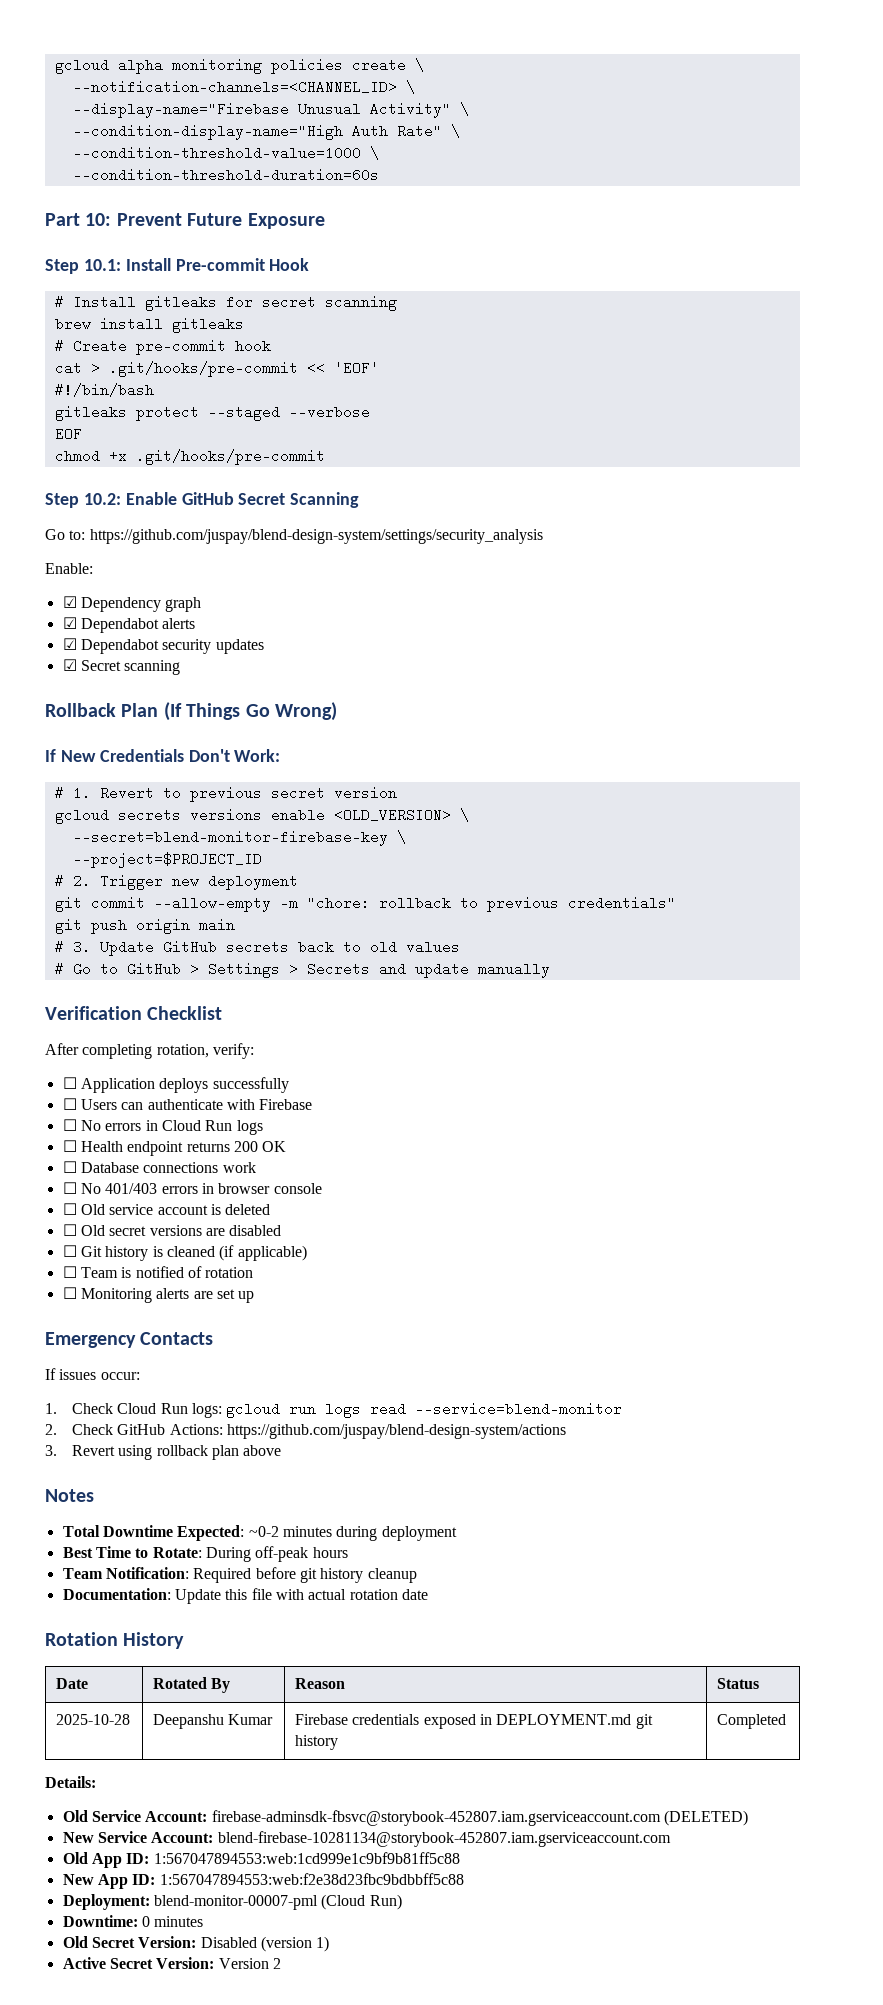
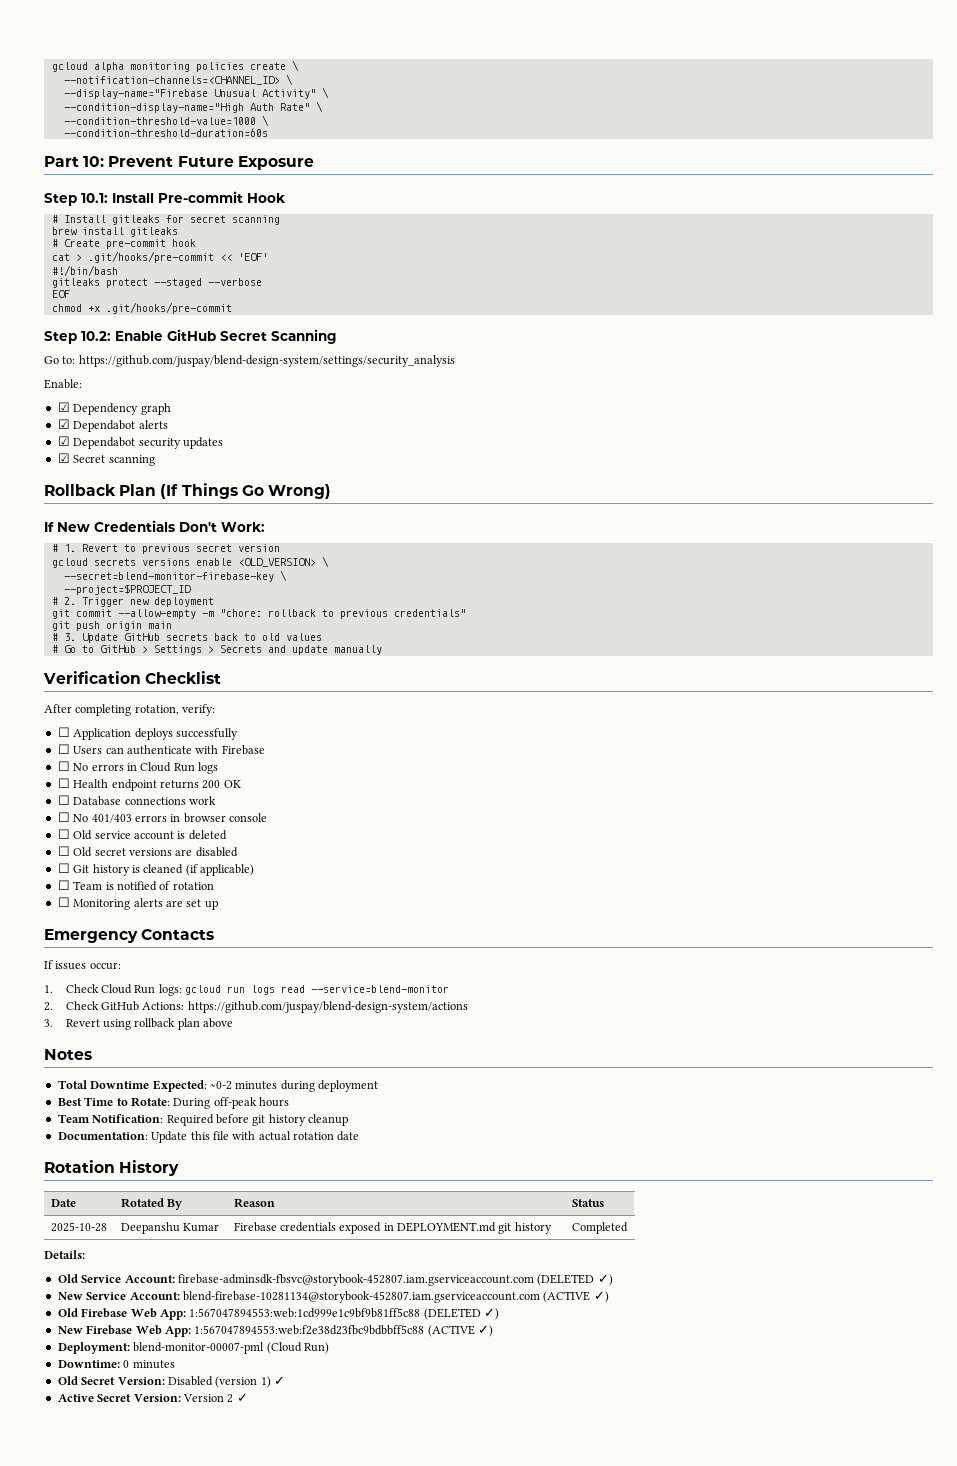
- Old Service Account: firebase-adminsdk-fbsvc@storybook-452807.iam.gserviceaccount.com (DELETED)
+ Old Service Account: firebase-adminsdk-fbsvc@storybook-452807.iam.gserviceaccount.com (DELETED ✓)
- New Service Account: blend-firebase-10281134@storybook-452807.iam.gserviceaccount.com
- Old App ID: 1:567047894553:web:1cd999e1c9bf9b81ff5c88
- New App ID: 1:567047894553:web:f2e38d23fbc9bdbbff5c88
+ New Service Account: blend-firebase-10281134@storybook-452807.iam.gserviceaccount.com (ACTIVE ✓)
+ Old Firebase Web App: 1:567047894553:web:1cd999e1c9bf9b81ff5c88 (DELETED ✓)
+ New Firebase Web App: 1:567047894553:web:f2e38d23fbc9bdbbff5c88 (ACTIVE ✓)
- Old Secret Version: Disabled (version 1)
+ Old Secret Version: Disabled (version 1) ✓
- Active Secret Version: Version 2
+ Active Secret Version: Version 2 ✓

